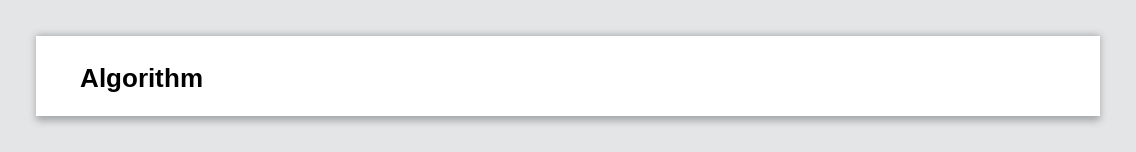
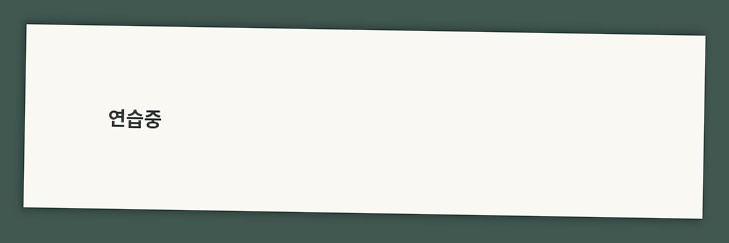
- Algorithm
+ 연습중

